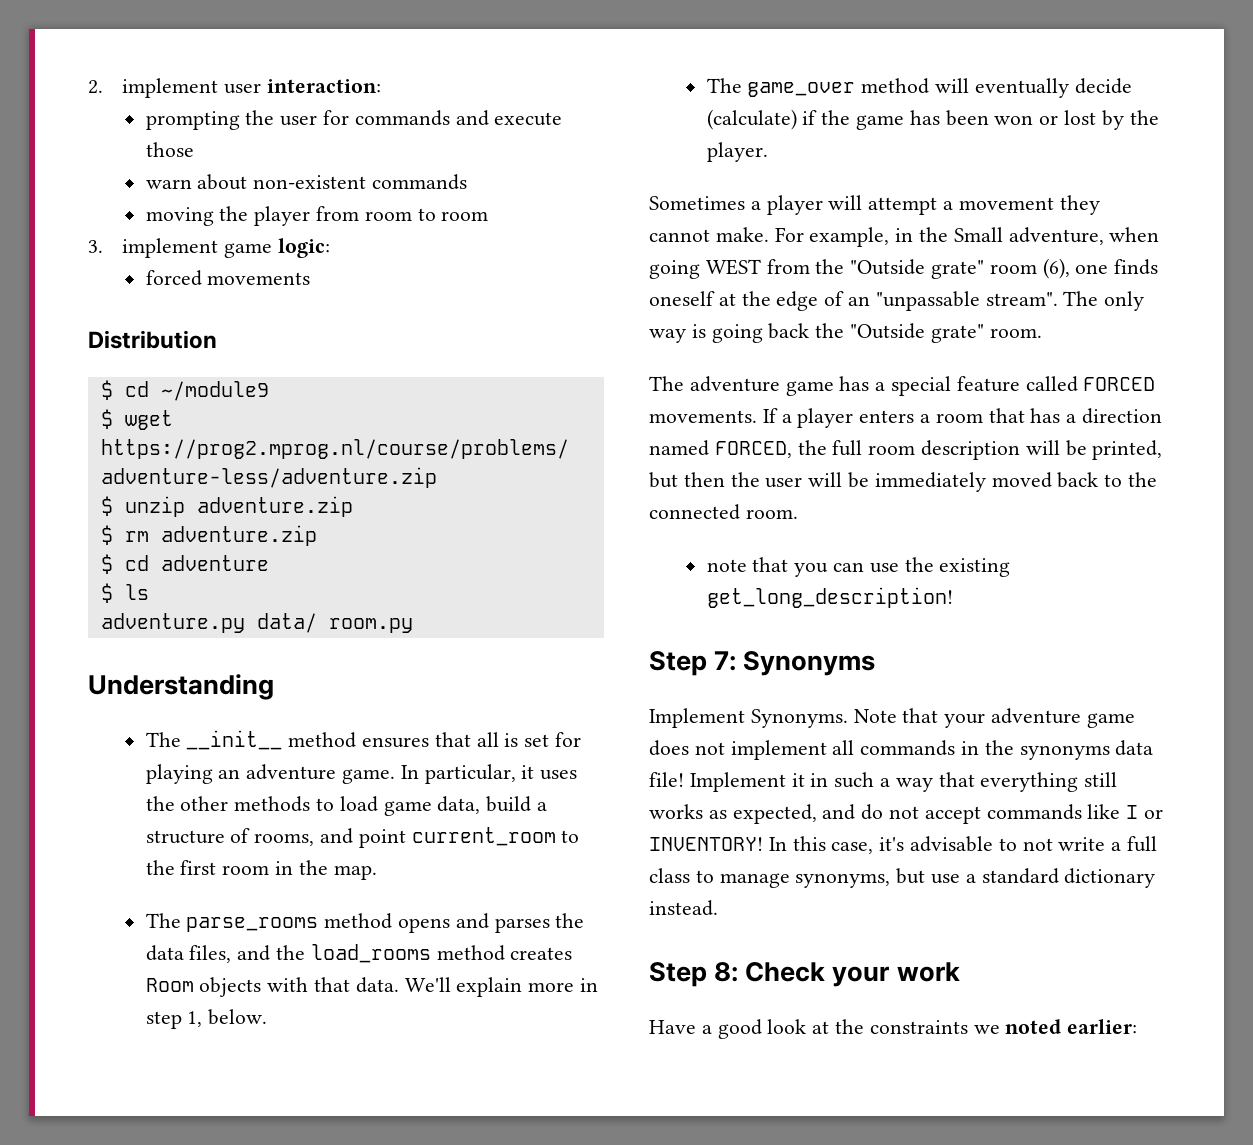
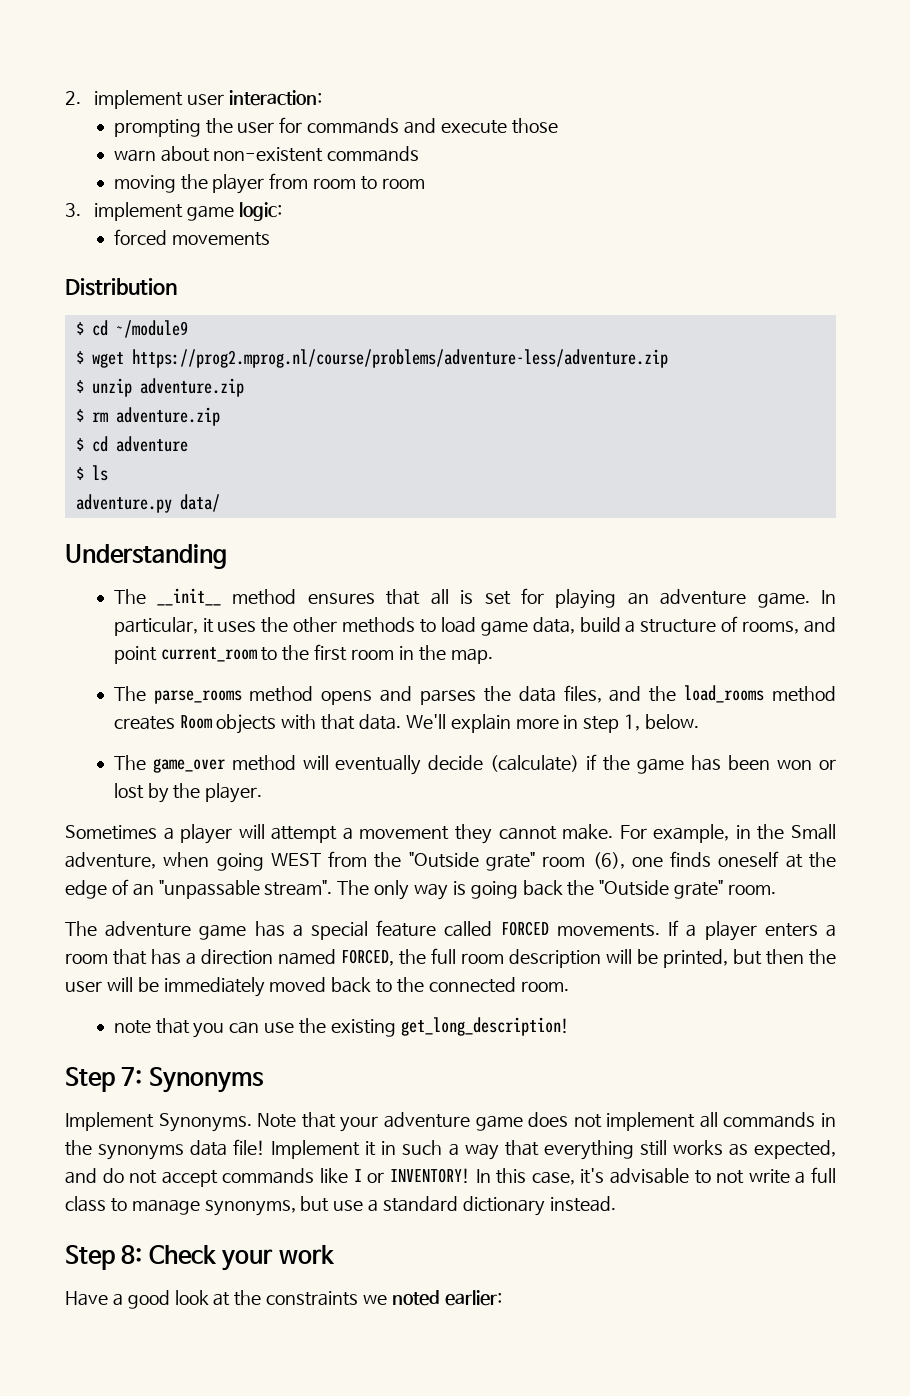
- adventure.py data/ room.py
+ adventure.py data/

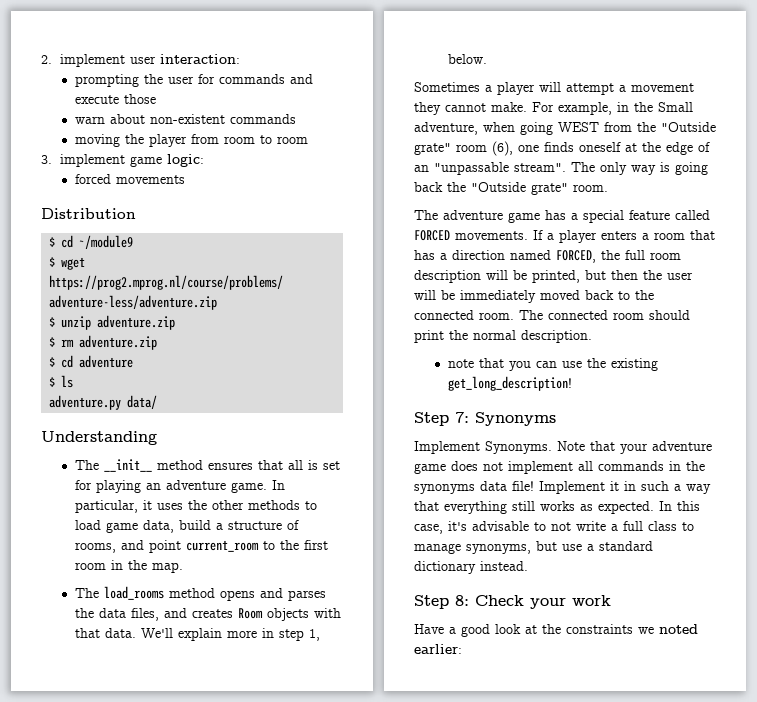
- The parse_rooms method opens and parses the data files, and the load_rooms method creates Room objects with that data.
+ The load_rooms method opens and parses the data files, and creates Room objects with that data.
- The game_over method will eventually decide (calculate) if the game has been won or lost by the player.
+ The connected room should print the normal description.
- Implement it in such a way that everything still works as expected, and do not accept commands like I or INVENTORY!
+ Implement it in such a way that everything still works as expected.

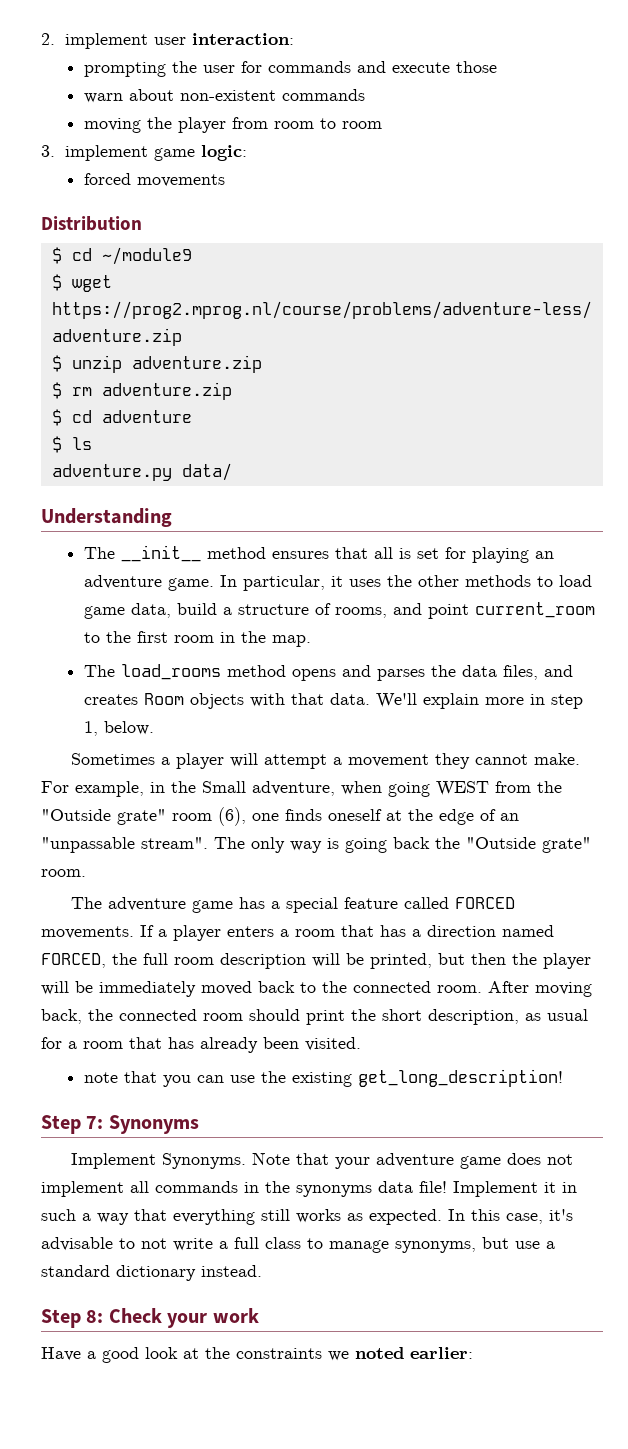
- If a player enters a room that has a direction named FORCED, the full room description will be printed, but then the user will be immediately moved back to the connected room.
+ If a player enters a room that has a direction named FORCED, the full room description will be printed, but then the player will be immediately moved back to the connected room.
- The connected room should print the normal description.
+ After moving back, the connected room should print the short description, as usual for a room that has already been visited.

